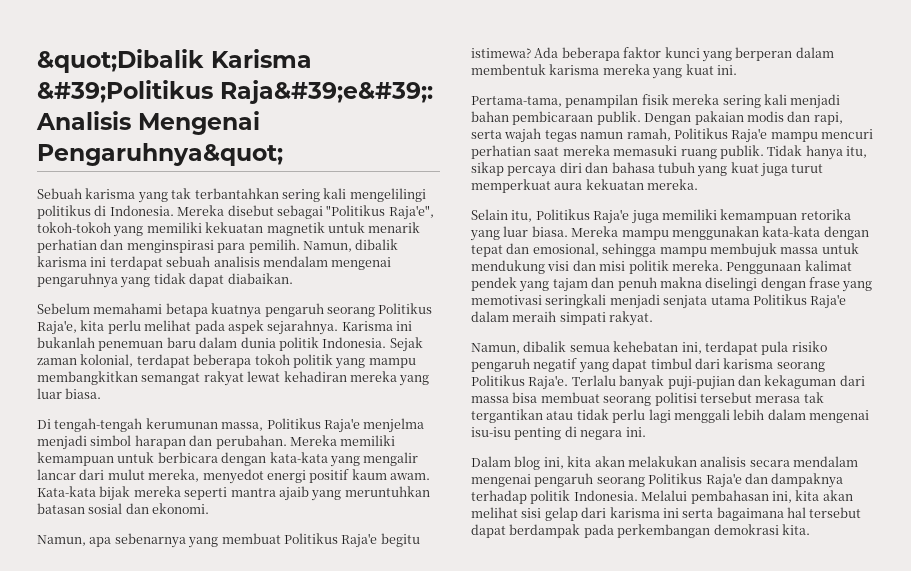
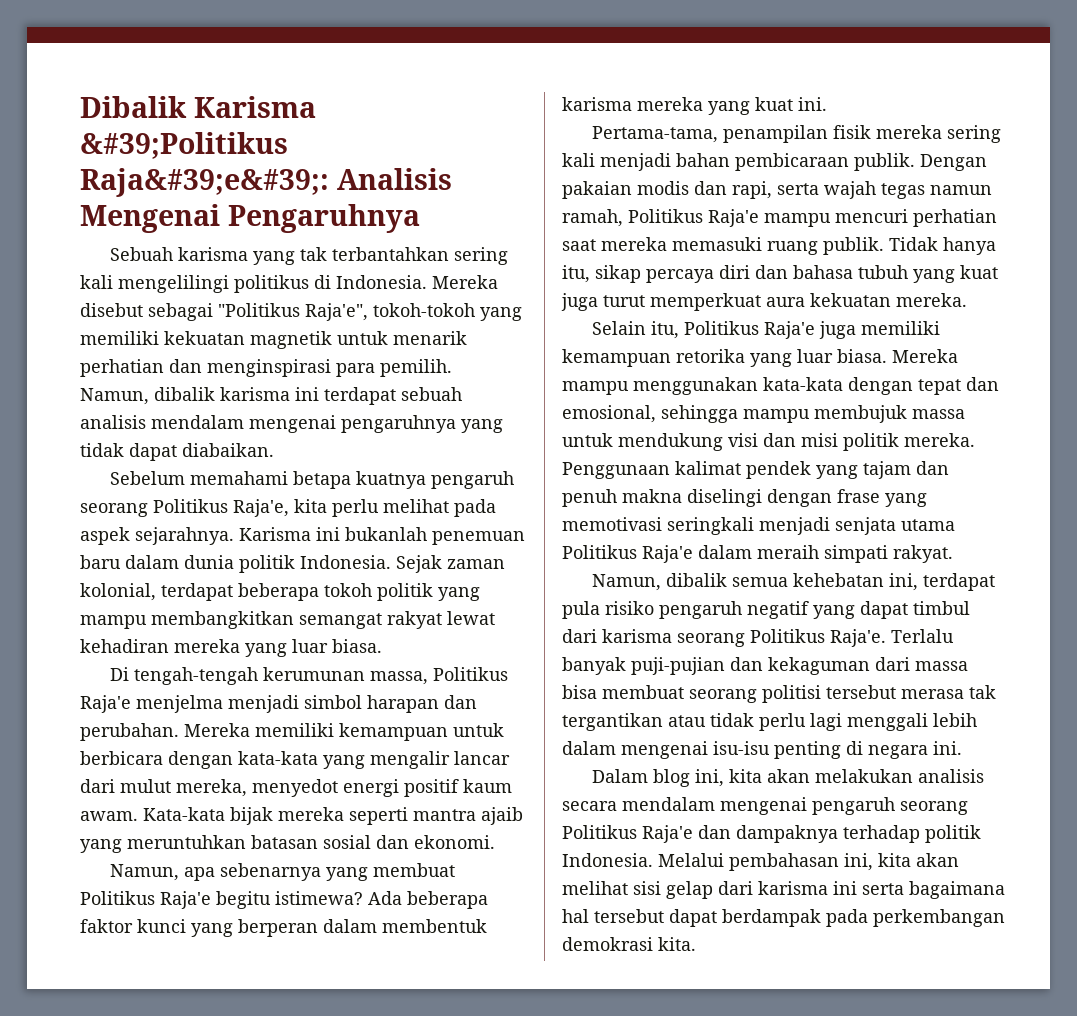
- &quot;Dibalik Karisma &#39;Politikus Raja&#39;e&#39;: Analisis Mengenai Pengaruhnya&quot;
+ Dibalik Karisma &#39;Politikus Raja&#39;e&#39;: Analisis Mengenai Pengaruhnya

